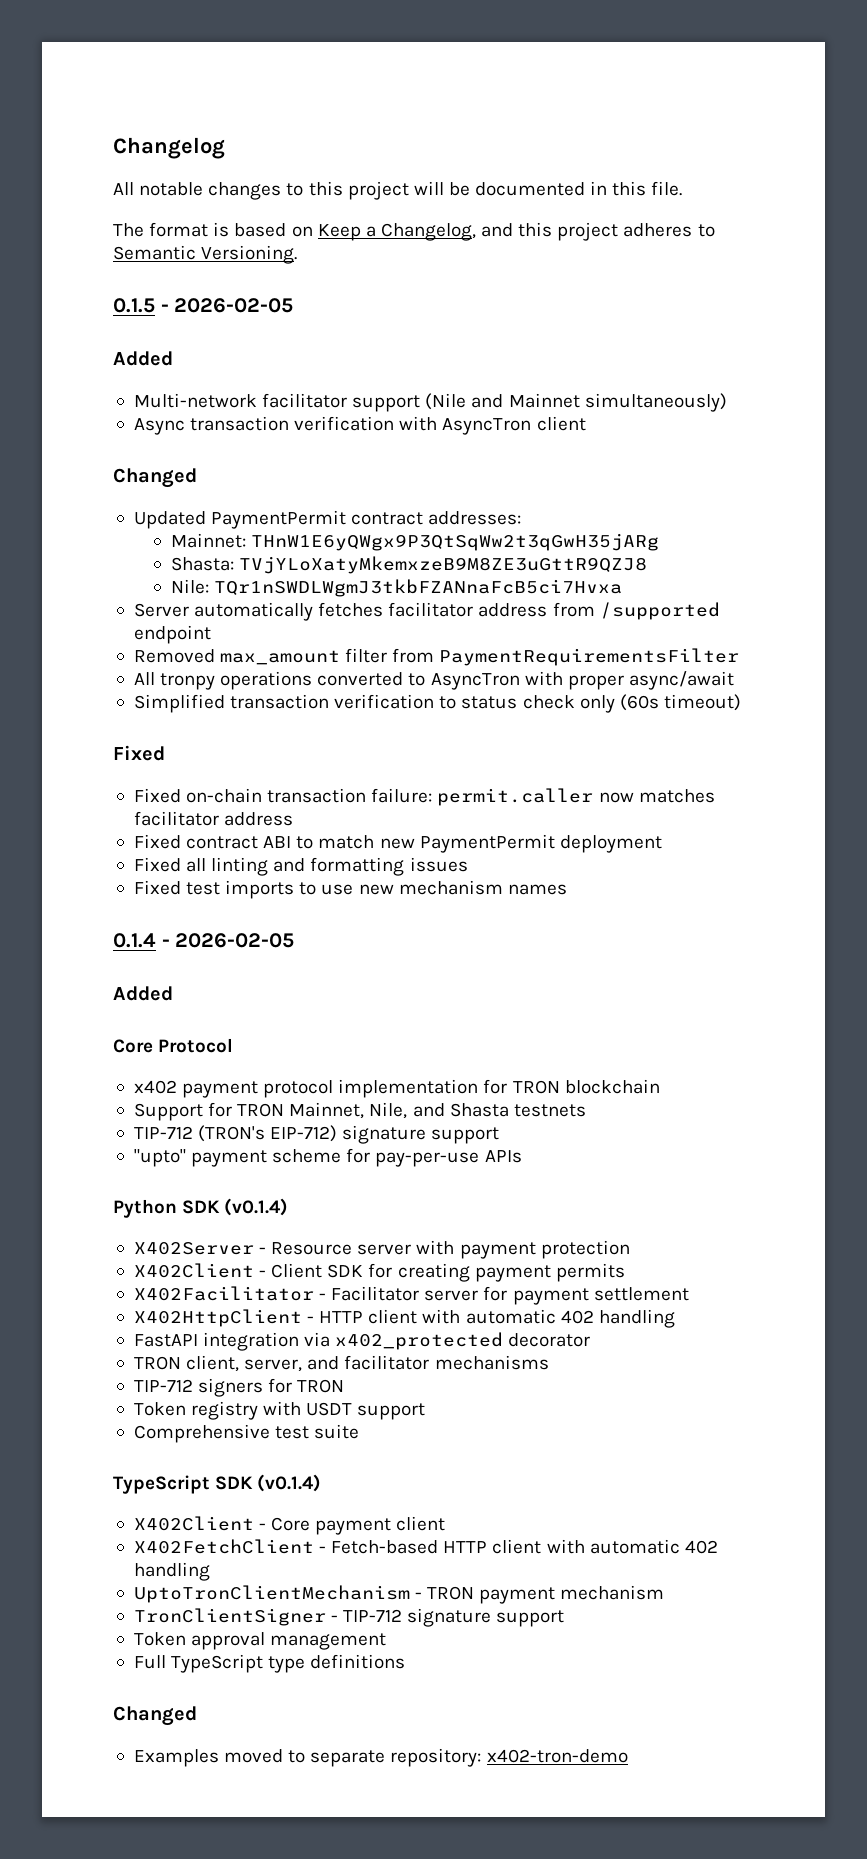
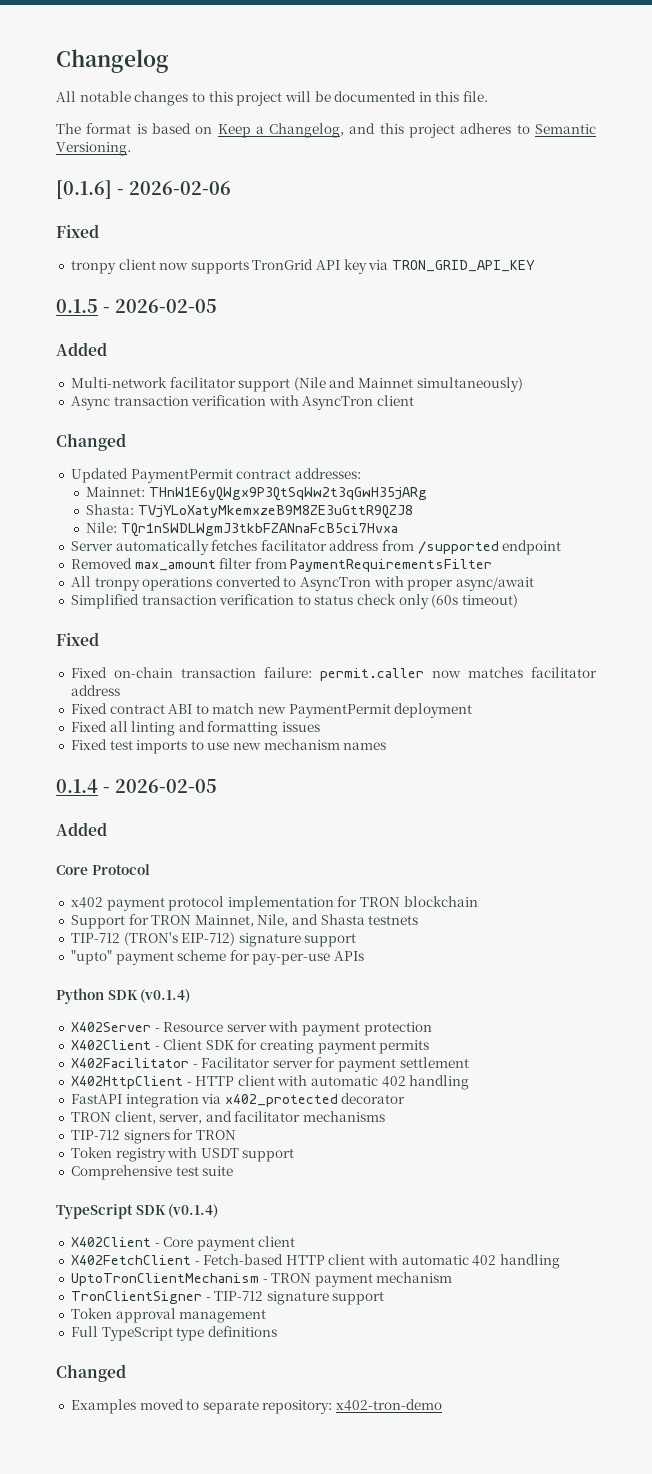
+ [0.1.6] - 2026-02-06
+ Fixed
+ tronpy client now supports TronGrid API key via TRON_GRID_API_KEY

